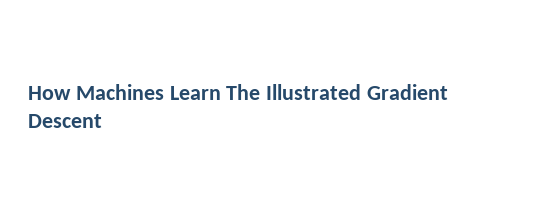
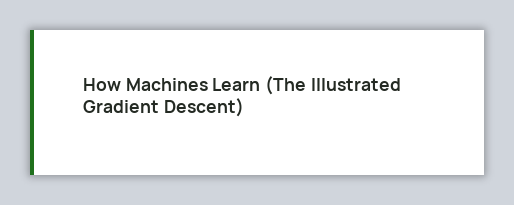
- How Machines Learn The Illustrated Gradient Descent
+ How Machines Learn (The Illustrated Gradient Descent)

